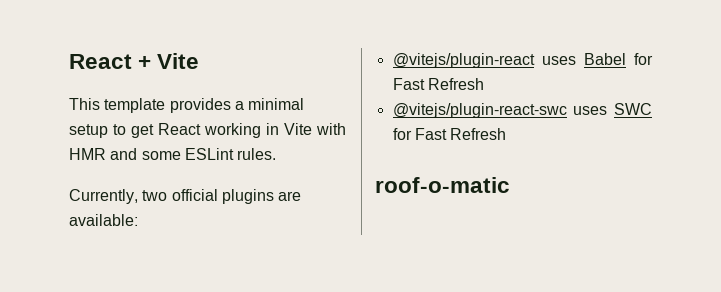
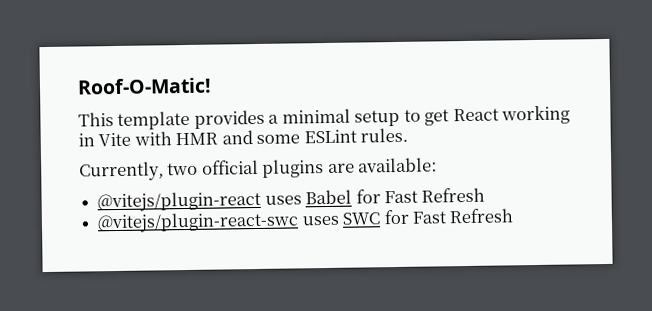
- React + Vite
+ Roof-O-Matic!
- roof-o-matic

